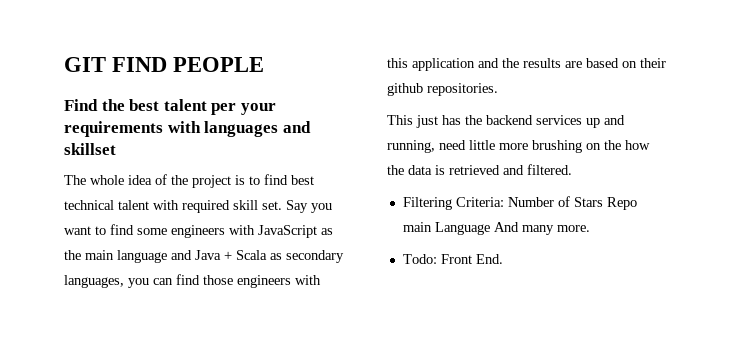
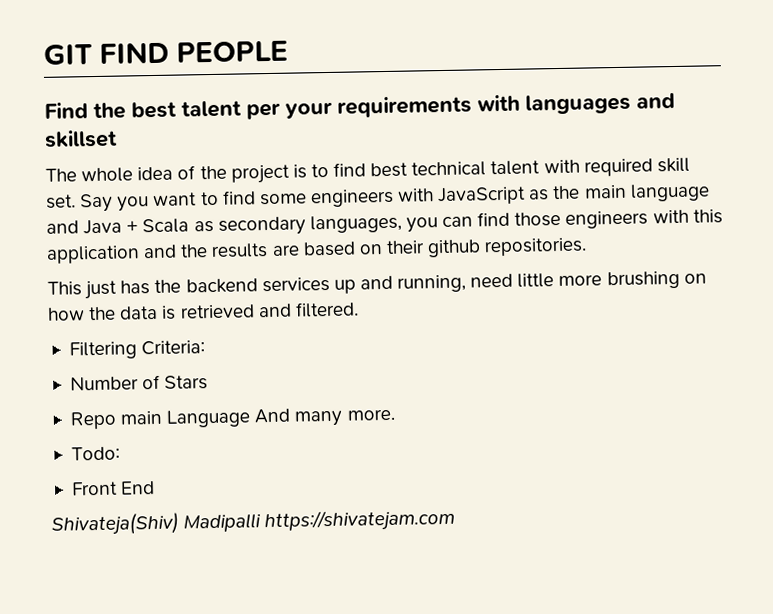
- This just has the backend services up and running, need little more brushing on the how the data is retrieved and filtered.
+ This just has the backend services up and running, need little more brushing on how the data is retrieved and filtered.
- Filtering Criteria: Number of Stars Repo main Language And many more.
+ Filtering Criteria:
+ Number of Stars
+ Repo main Language And many more.
- Todo: Front End.
+ Todo:
+ Front End
+ Shivateja(Shiv) Madipalli https://shivatejam.com

